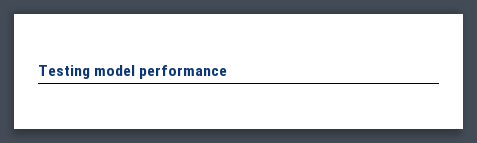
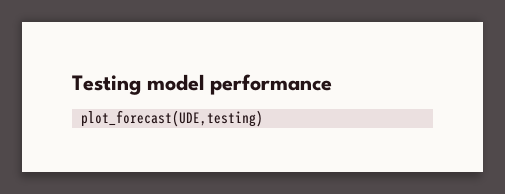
+ plot_forecast(UDE,testing)

